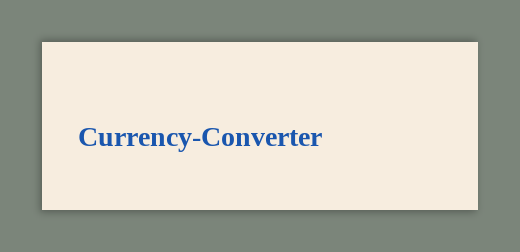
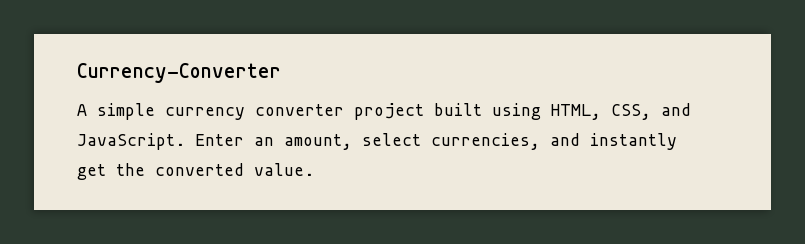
+ A simple currency converter project built using HTML, CSS, and JavaScript. Enter an amount, select currencies, and instantly get the converted value.

